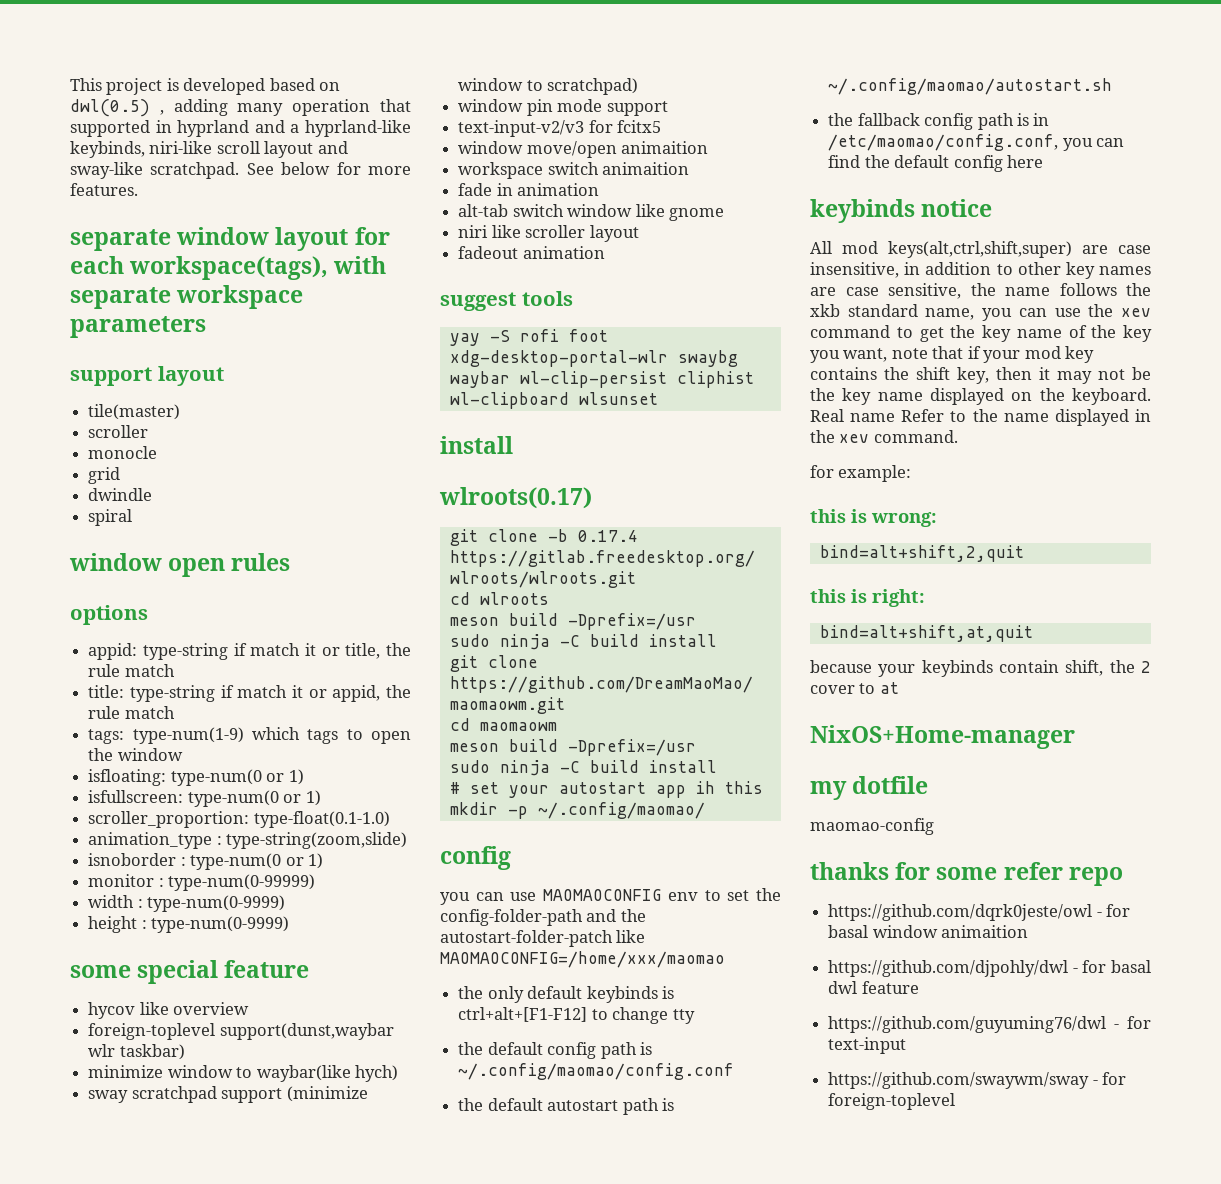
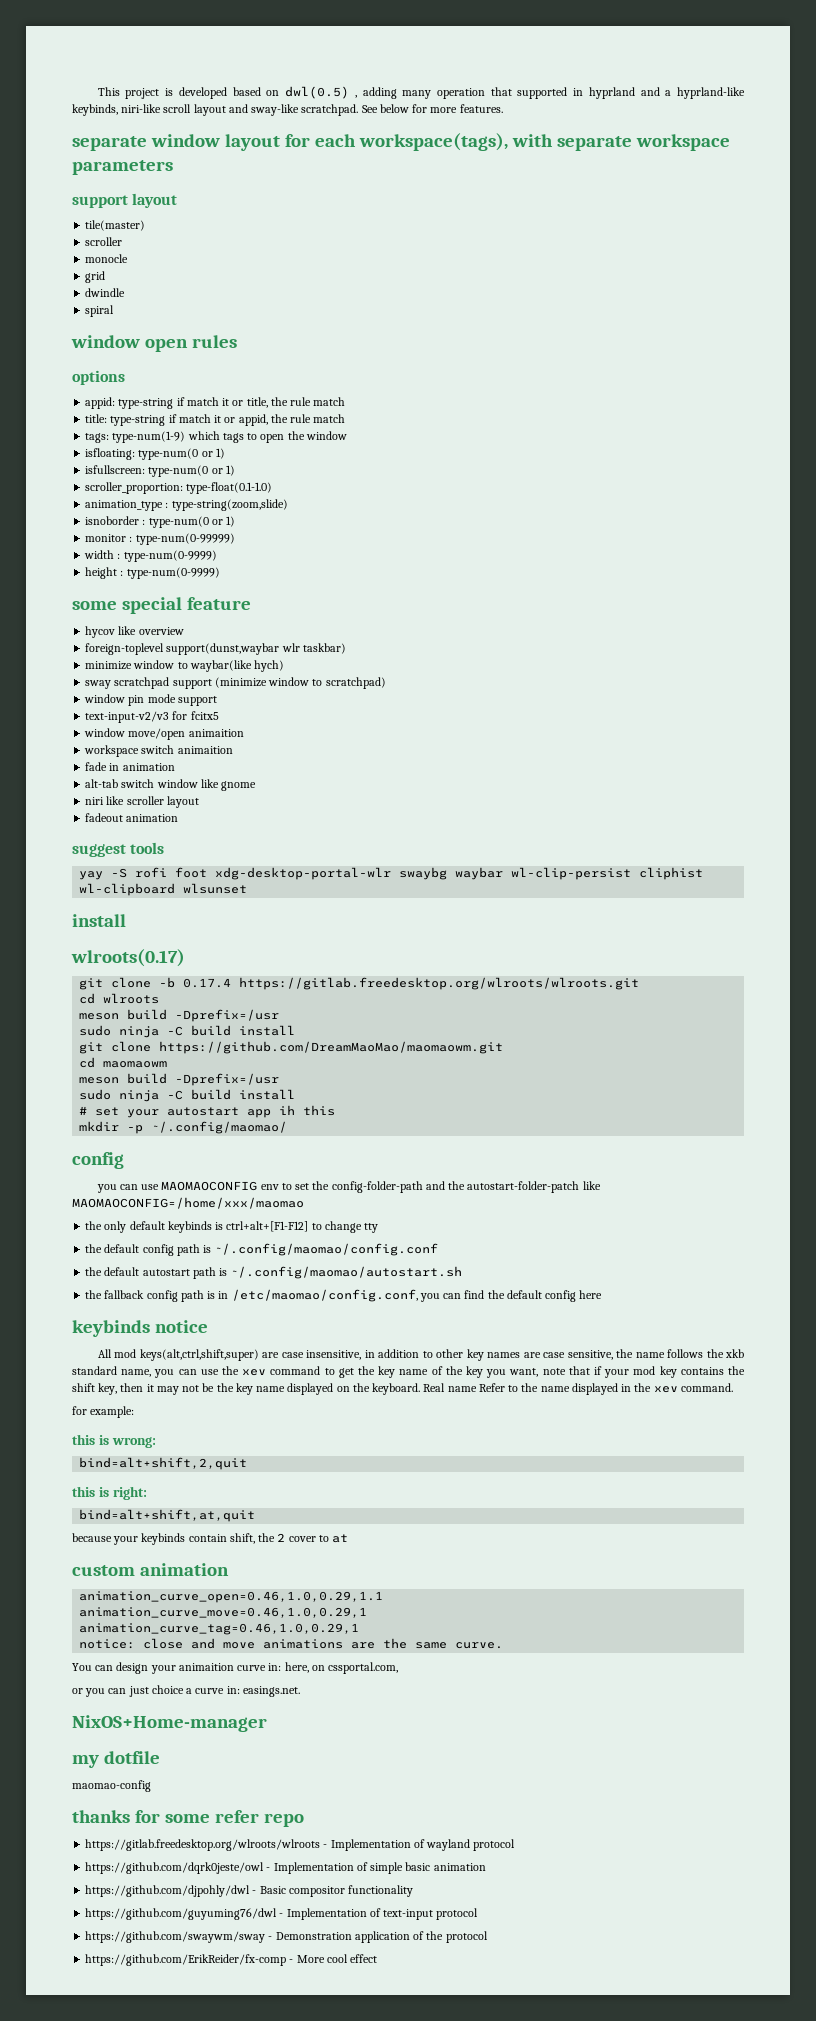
+ custom animation
+ animation_curve_open=0.46,1.0,0.29,1.1
+ animation_curve_move=0.46,1.0,0.29,1
+ animation_curve_tag=0.46,1.0,0.29,1
+ notice: close and move animations are the same curve.
+ You can design your animaition curve in: here, on cssportal.com,
+ or you can just choice a curve in: easings.net.
- https://github.com/dqrk0jeste/owl - for basal window animaition
- https://github.com/djpohly/dwl - for basal dwl feature
+ https://gitlab.freedesktop.org/wlroots/wlroots - Implementation of wayland protocol
+ https://github.com/dqrk0jeste/owl - Implementation of simple basic animation
+ https://github.com/djpohly/dwl - Basic compositor functionality
- https://github.com/guyuming76/dwl - for text-input
+ https://github.com/guyuming76/dwl - Implementation of text-input protocol
- https://github.com/swaywm/sway - for foreign-toplevel
+ https://github.com/swaywm/sway - Demonstration application of the protocol
+ https://github.com/ErikReider/fx-comp - More cool effect

